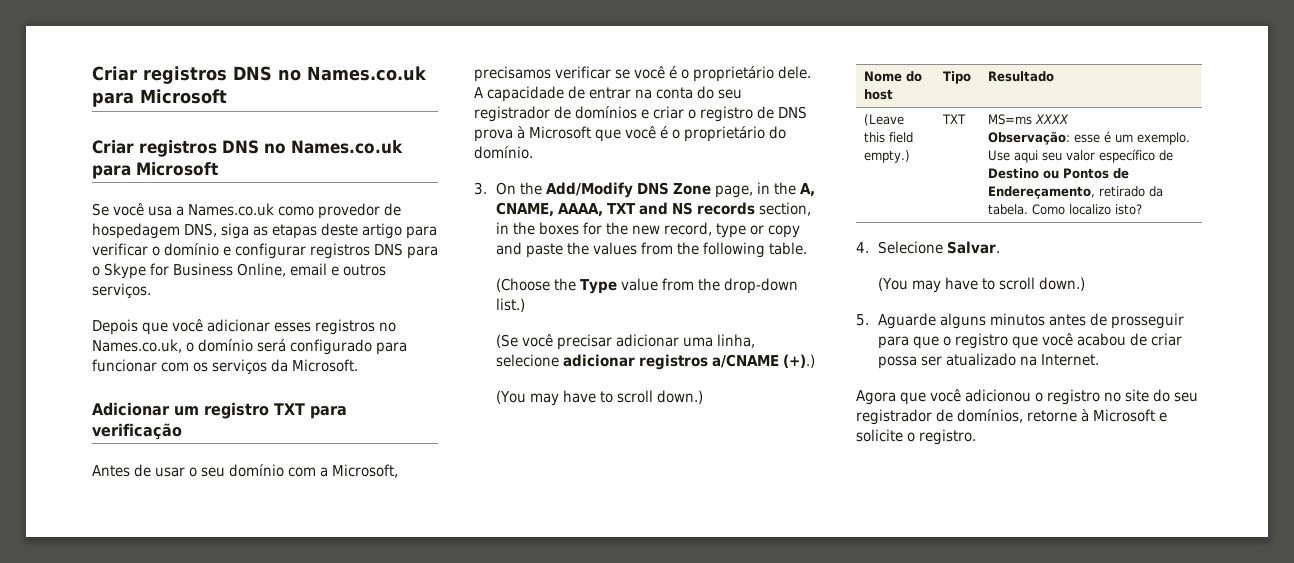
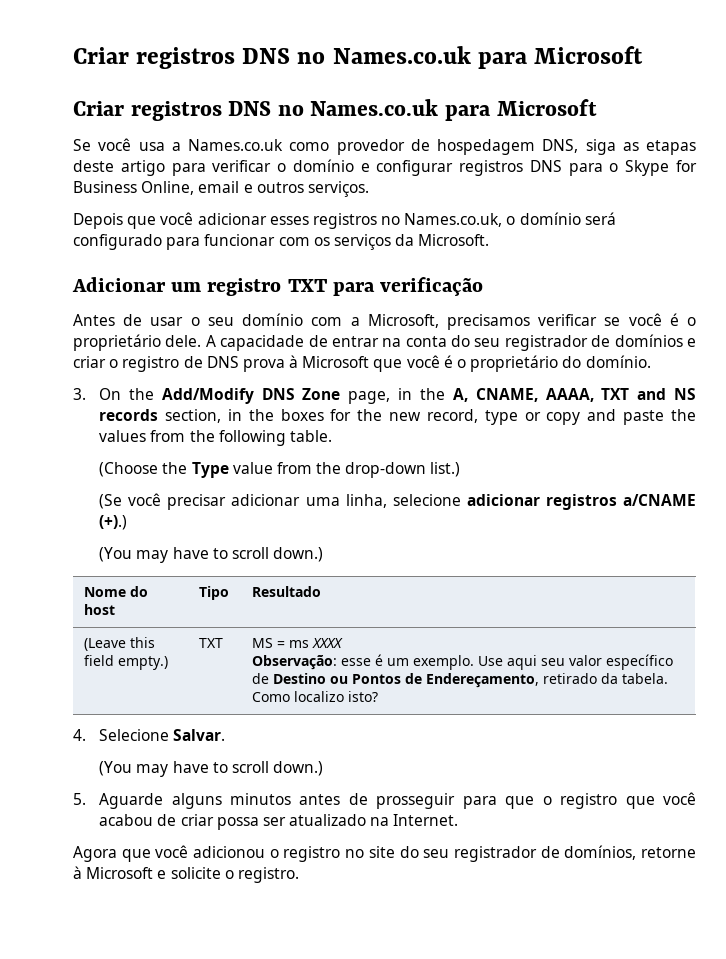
- (Leave this field empty.) | TXT | MS=ms XXXX
+ (Leave this field empty.) | TXT | MS = ms XXXX

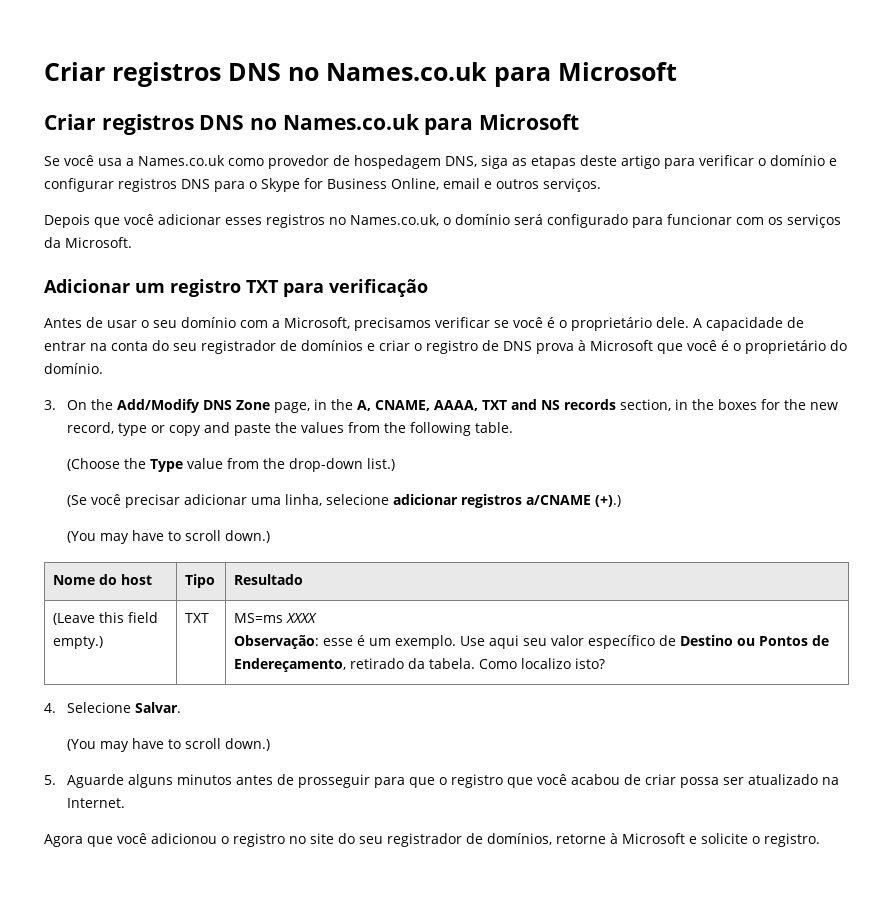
- (Leave this field empty.) | TXT | MS = ms XXXX
+ (Leave this field empty.) | TXT | MS=ms XXXX

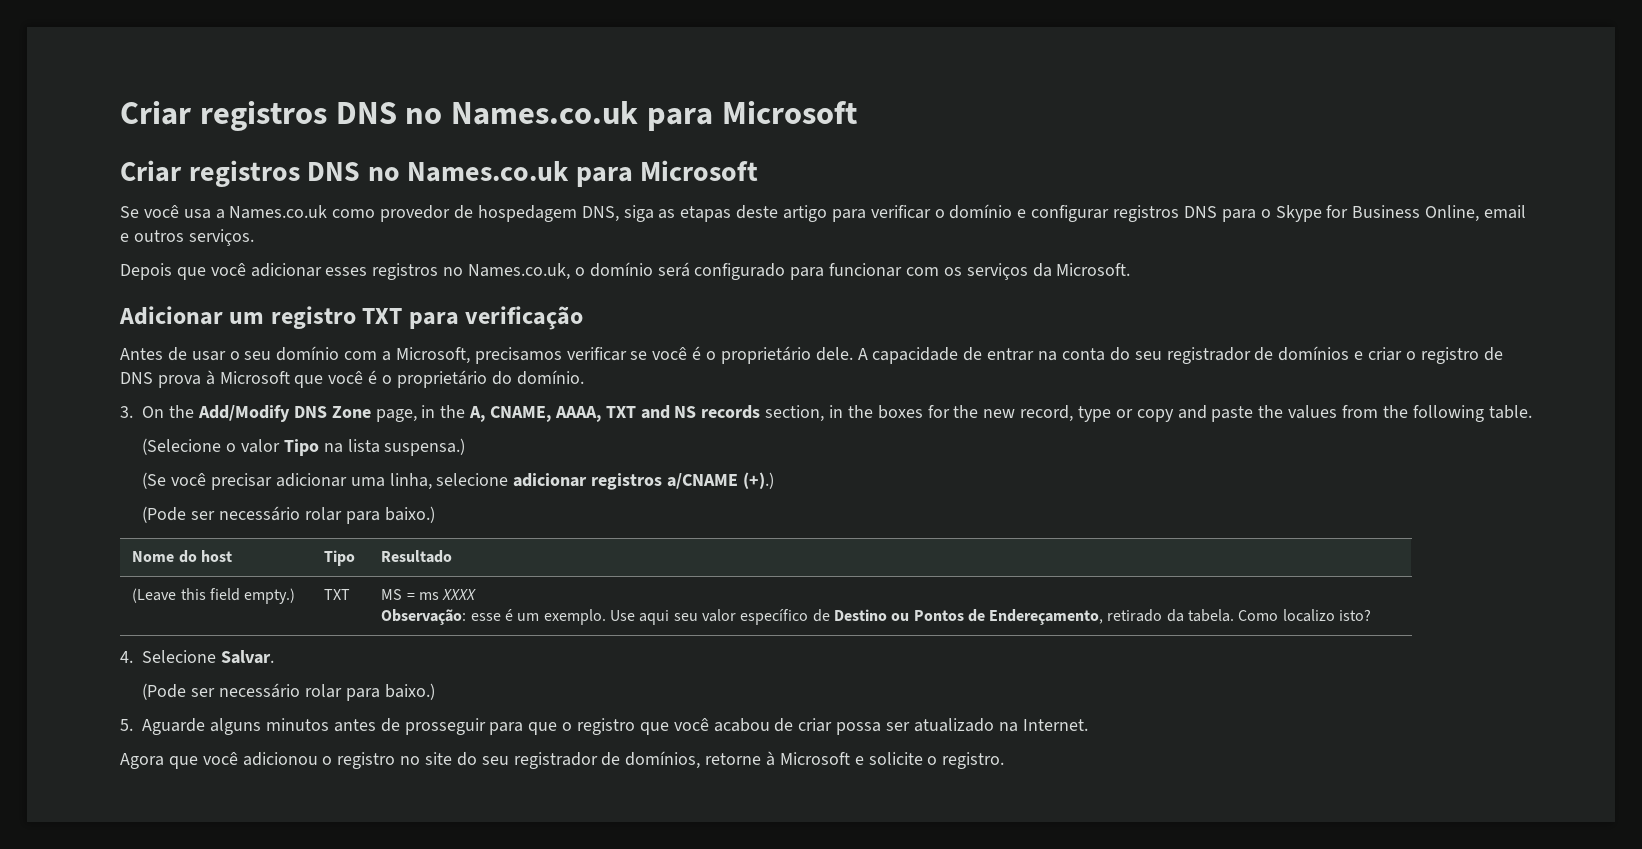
- (Choose the Type value from the drop-down list.)
+ (Selecione o valor Tipo na lista suspensa.)
  (Se você precisar adicionar uma linha, selecione adicionar registros a/CNAME (+).)
- (You may have to scroll down.)
+ (Pode ser necessário rolar para baixo.)
- (Leave this field empty.) | TXT | MS=ms XXXX
+ (Leave this field empty.) | TXT | MS = ms XXXX
  4. Selecione Salvar.
- (You may have to scroll down.)
+ (Pode ser necessário rolar para baixo.)

